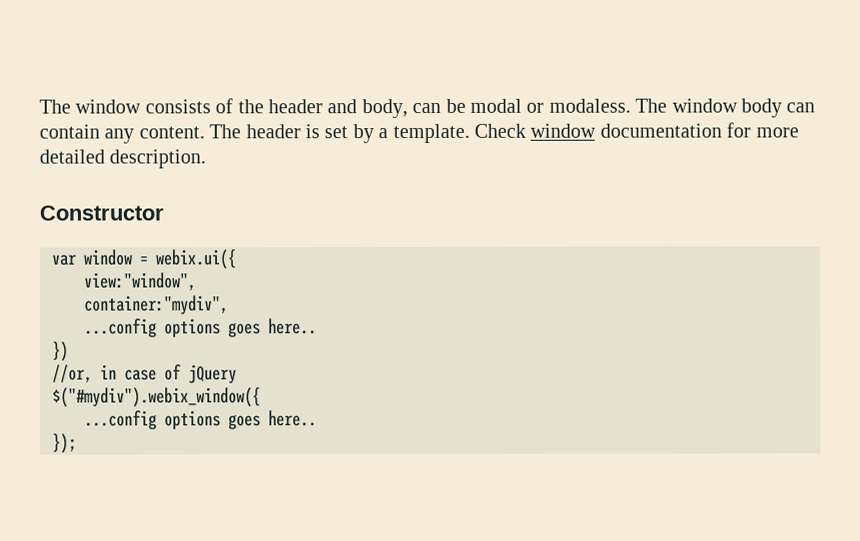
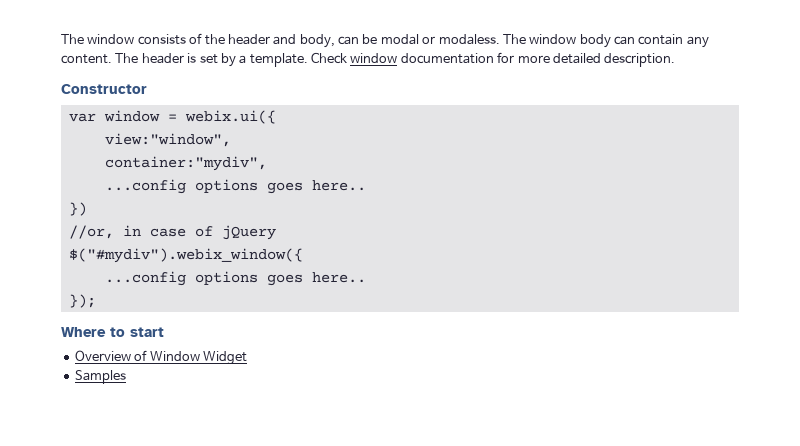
+ Where to start
+ Overview of Window Widget
+ Samples

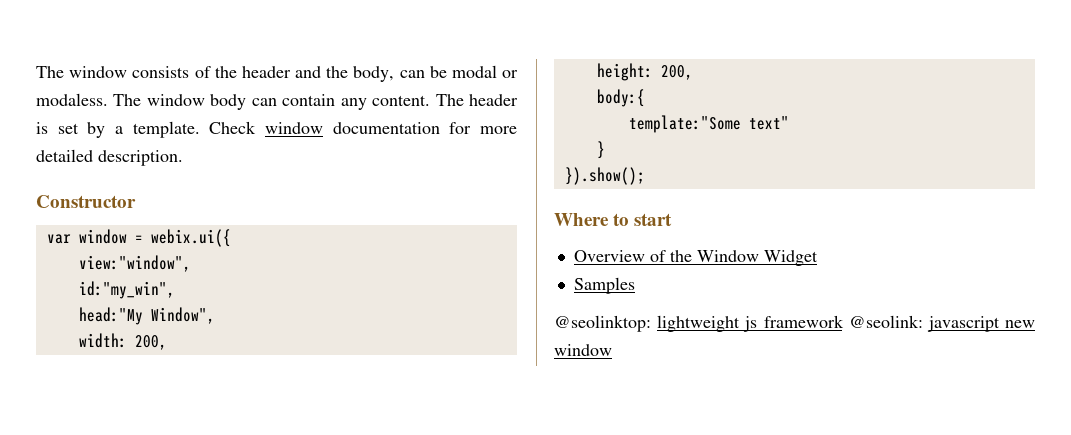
- The window consists of the header and body, can be modal or modaless.
+ The window consists of the header and the body, can be modal or modaless.
- container:"mydiv",
- ...config options goes here..
- })
- //or, in case of jQuery
- $("#mydiv").webix_window({
- ...config options goes here..
- });
+ id:"my_win",
+ head:"My Window",
+ width: 200,
+ height: 200,
+ body:{
+ template:"Some text"
+ }
+ }).show();
- Overview of Window Widget
+ Overview of the Window Widget
+ @seolinktop: lightweight js framework @seolink: javascript new window

